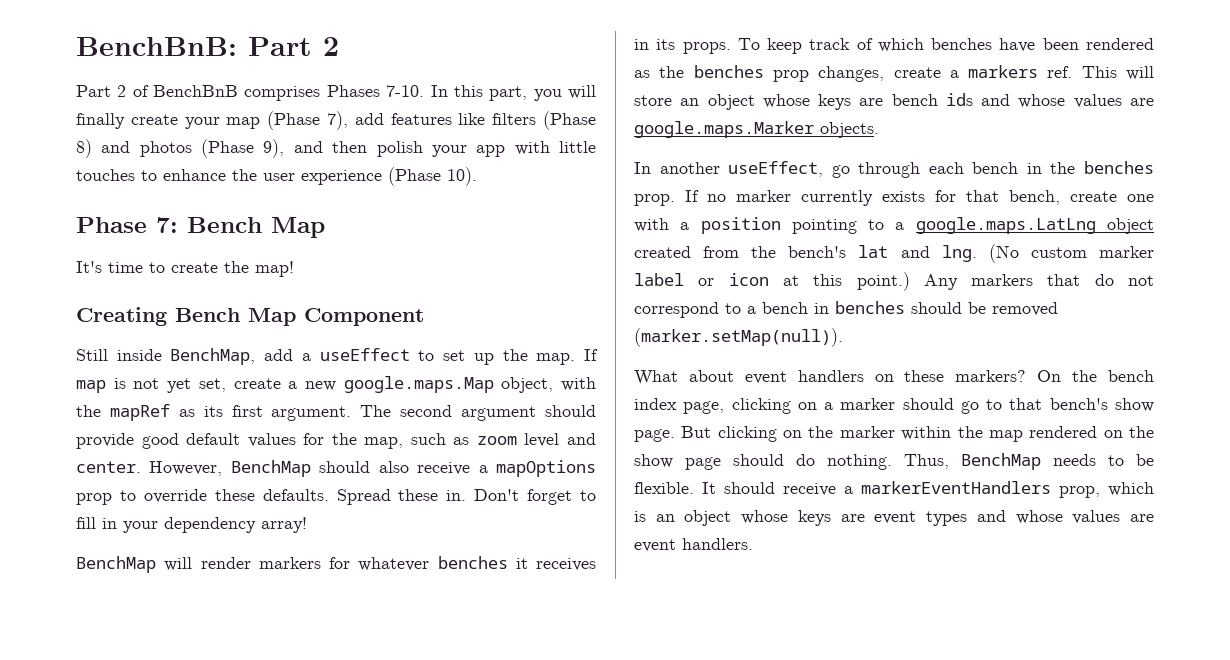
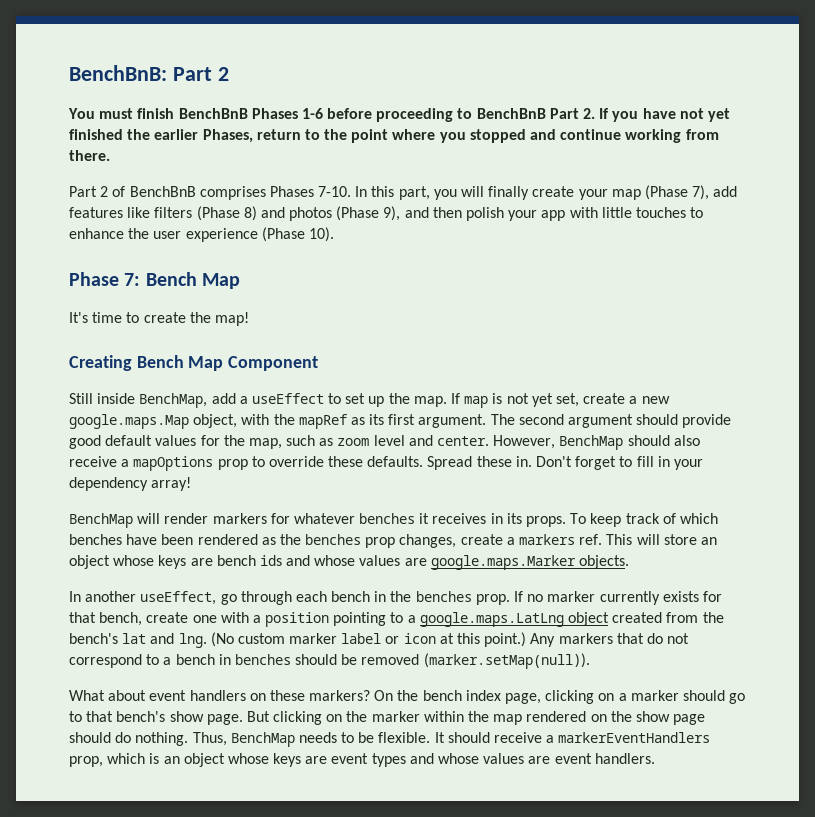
+ You must finish BenchBnB Phases 1-6 before proceeding to BenchBnB Part 2. If you have not yet finished the earlier Phases, return to the point where you stopped and continue working from there.

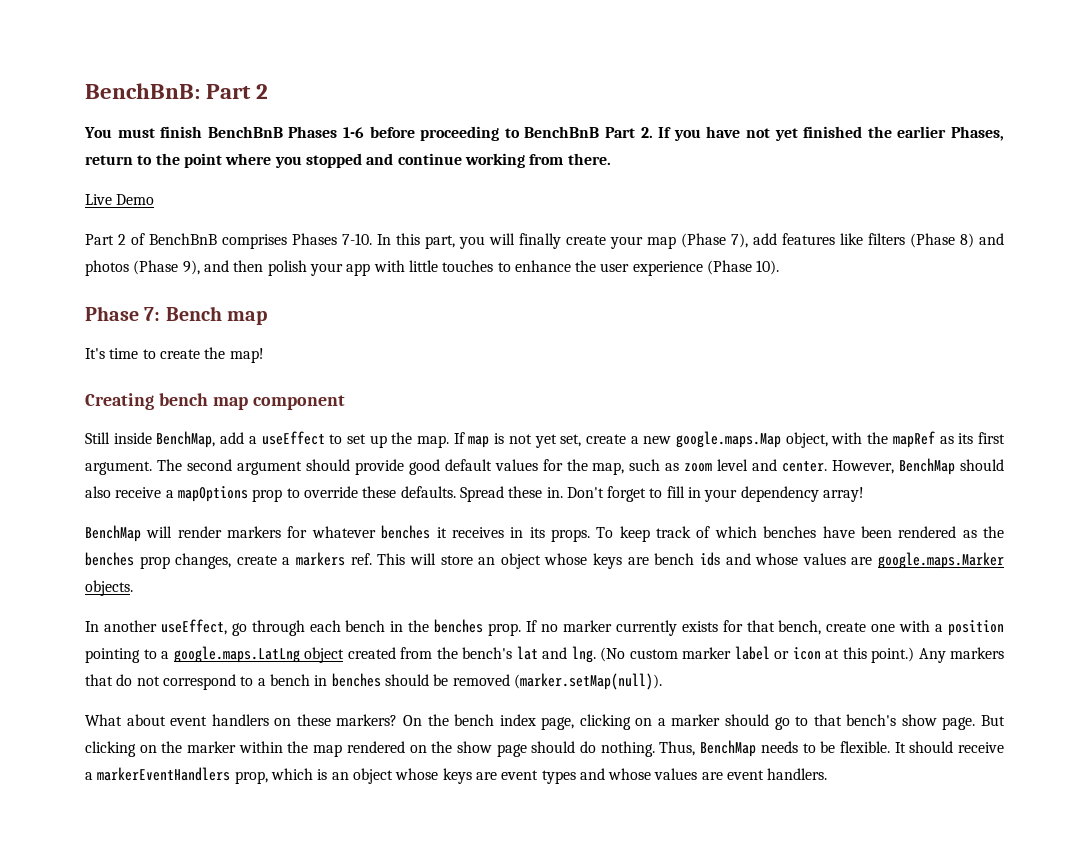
+ Live Demo
- Phase 7: Bench Map
+ Phase 7: Bench map
- Creating Bench Map Component
+ Creating bench map component

